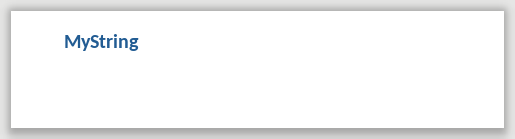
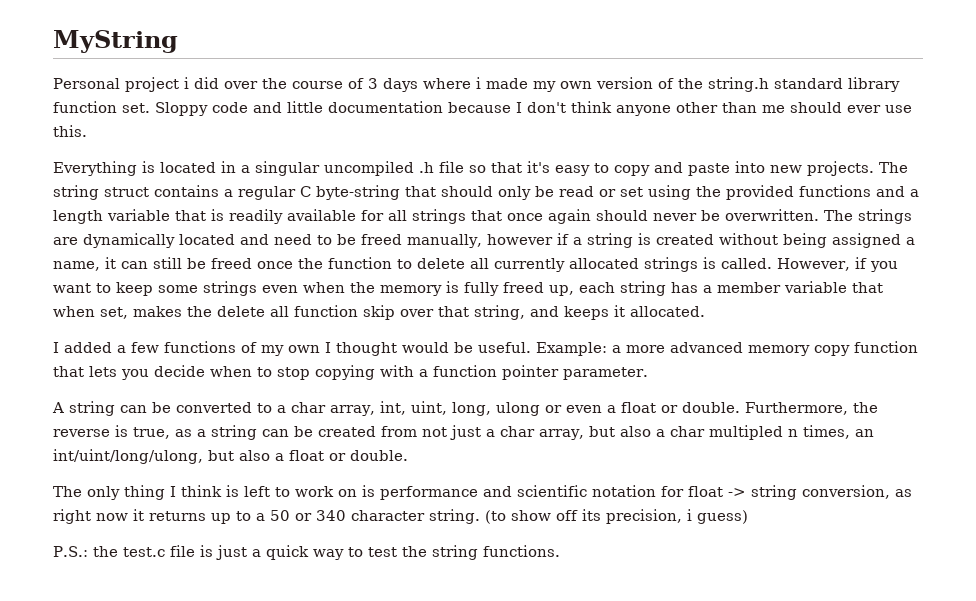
+ Personal project i did over the course of 3 days where i made my own version of the string.h standard library function set. Sloppy code and little documentation because I don't think anyone other than me should ever use this.
+ Everything is located in a singular uncompiled .h file so that it's easy to copy and paste into new projects. The string struct contains a regular C byte-string that should only be read or set using the provided functions and a length variable that is readily available for all strings that once again should never be overwritten. The strings are dynamically located and need to be freed manually, however if a string is created without being assigned a name, it can still be freed once the function to delete all currently allocated strings is called. However, if you want to keep some strings even when the memory is fully freed up, each string has a member variable that when set, makes the delete all function skip over that string, and keeps it allocated.
+ I added a few functions of my own I thought would be useful. Example: a more advanced memory copy function that lets you decide when to stop copying with a function pointer parameter.
+ A string can be converted to a char array, int, uint, long, ulong or even a float or double. Furthermore, the reverse is true, as a string can be created from not just a char array, but also a char multipled n times, an int/uint/long/ulong, but also a float or double.
+ The only thing I think is left to work on is performance and scientific notation for float -> string conversion, as right now it returns up to a 50 or 340 character string. (to show off its precision, i guess)
+ P.S.: the test.c file is just a quick way to test the string functions.

